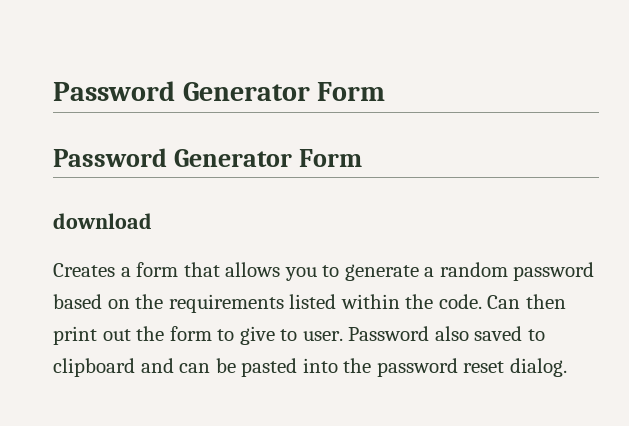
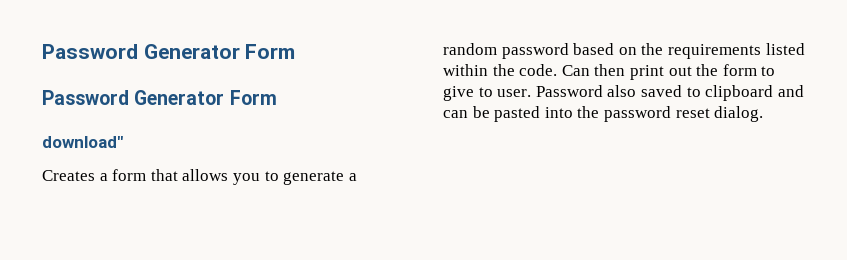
- download
+ download"

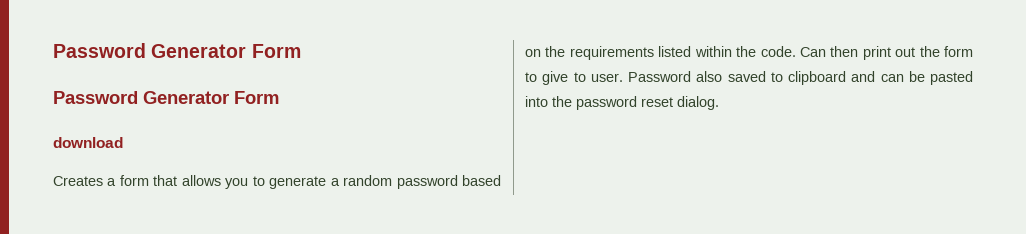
- download"
+ download

